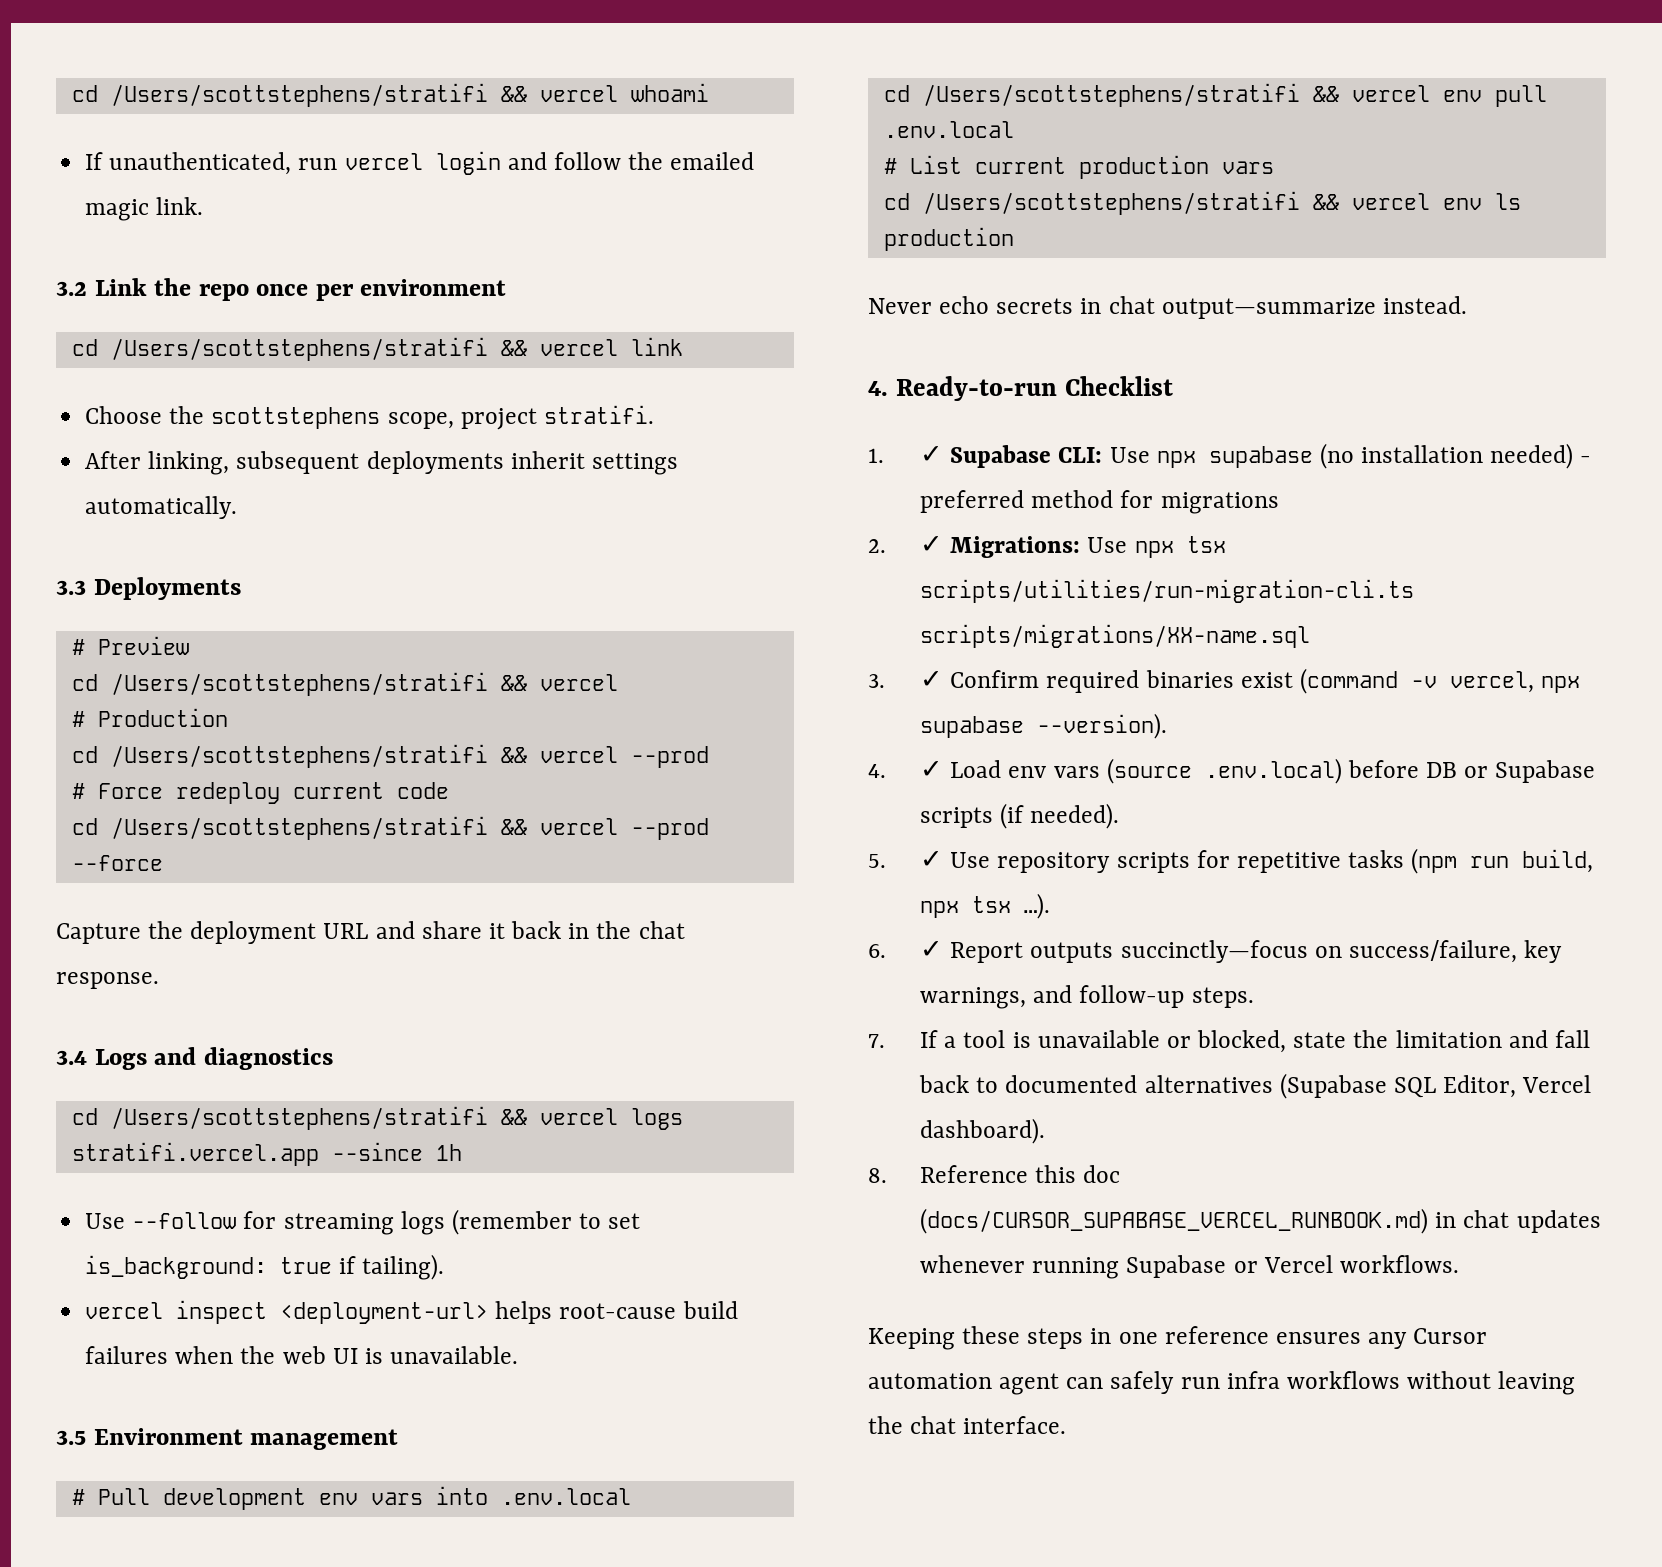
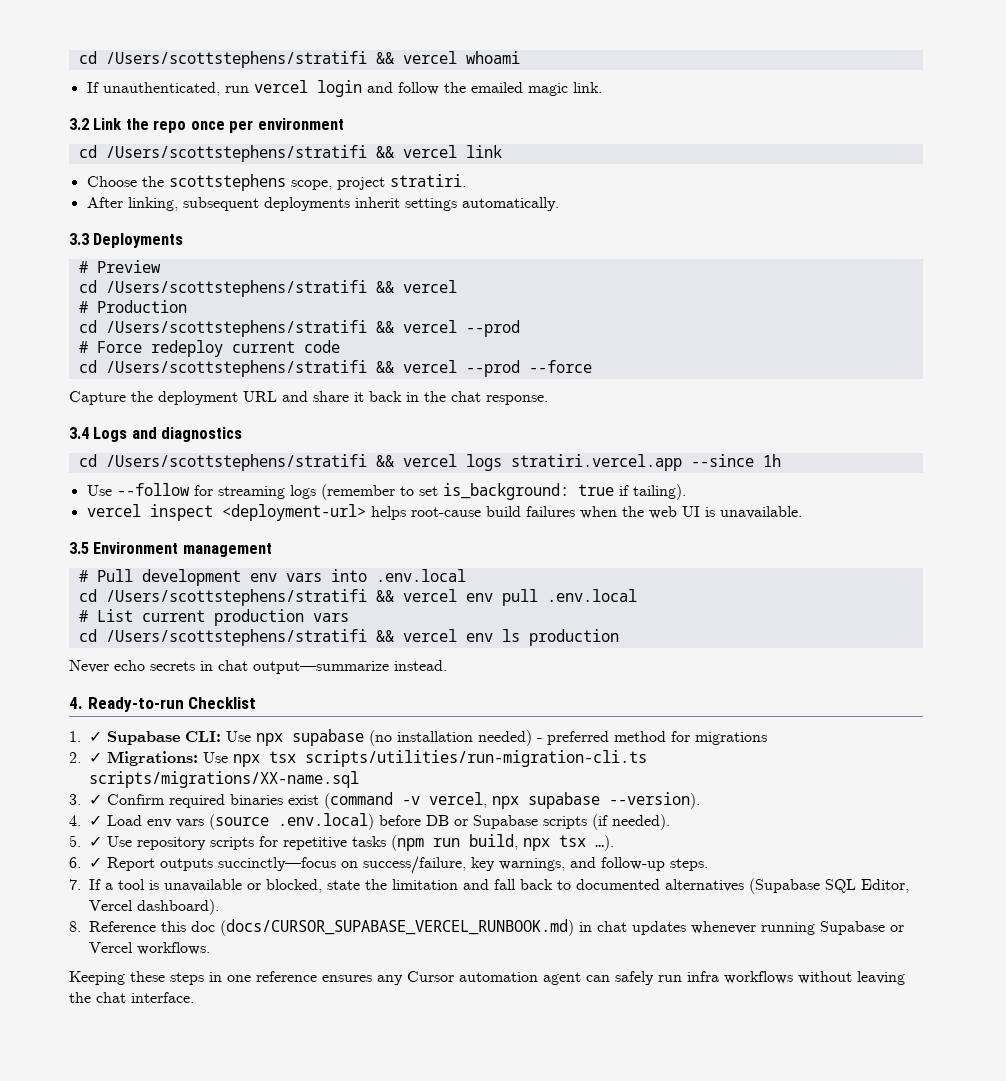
- Choose the scottstephens scope, project stratifi.
+ Choose the scottstephens scope, project stratiri.
- cd /Users/scottstephens/stratifi && vercel logs stratifi.vercel.app --since 1h
+ cd /Users/scottstephens/stratifi && vercel logs stratiri.vercel.app --since 1h

